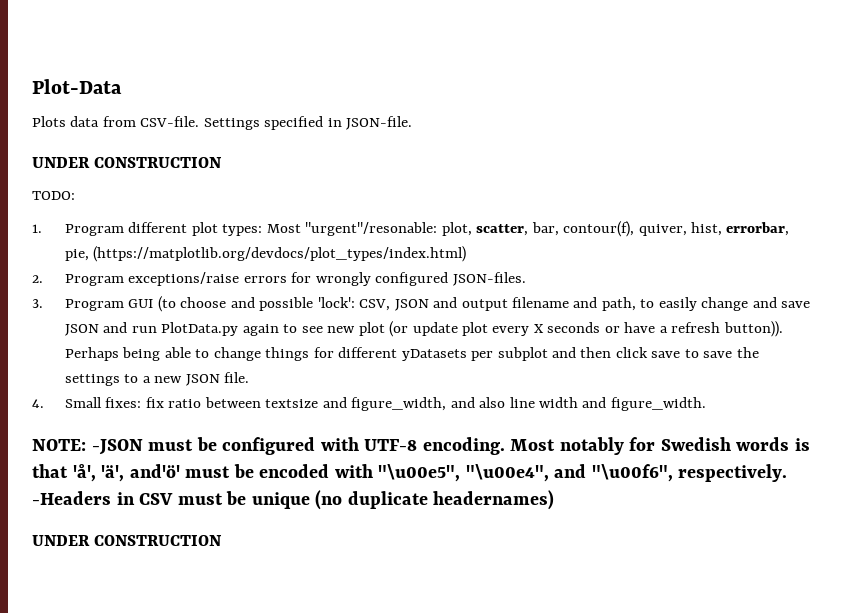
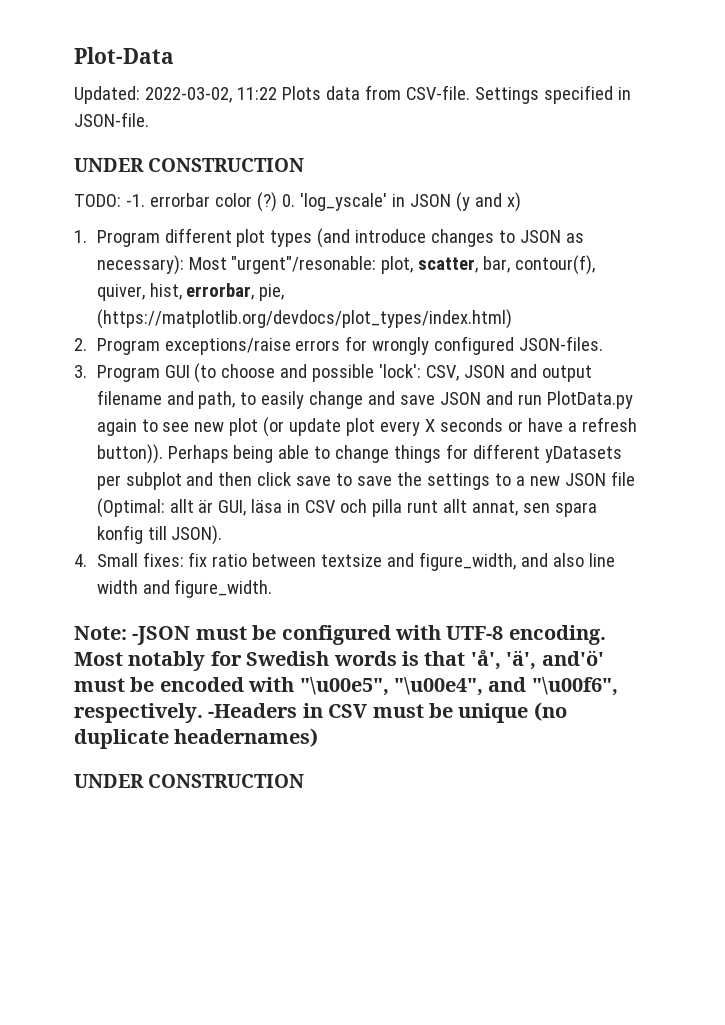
- Plots data from CSV-file.
+ Updated: 2022-03-02, 11:22 Plots data from CSV-file.
- TODO:
- 1. Program different plot types: Most "urgent"/resonable: plot, scatter, bar, contour(f), quiver, hist, errorbar, pie, (https://matplotlib.org/devdocs/plot_types/index.html)
+ TODO: -1. errorbar color (?) 0. 'log_yscale' in JSON (y and x)
+ 1. Program different plot types (and introduce changes to JSON as necessary): Most "urgent"/resonable: plot, scatter, bar, contour(f), quiver, hist, errorbar, pie, (https://matplotlib.org/devdocs/plot_types/index.html)
- Perhaps being able to change things for different yDatasets per subplot and then click save to save the settings to a new JSON file.
+ Perhaps being able to change things for different yDatasets per subplot and then click save to save the settings to a new JSON file (Optimal: allt är GUI, läsa in CSV och pilla runt allt annat, sen spara konfig till JSON).
- NOTE: -JSON must be configured with UTF-8 encoding.
+ Note: -JSON must be configured with UTF-8 encoding.

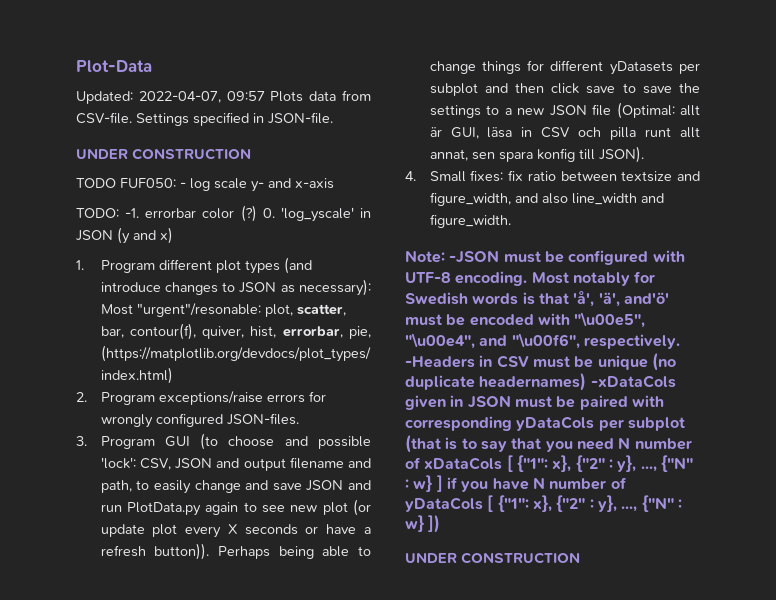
- Updated: 2022-03-02, 11:22 Plots data from CSV-file.
+ Updated: 2022-04-07, 09:57 Plots data from CSV-file.
+ TODO FUF050: - log scale y- and x-axis
- 4. Small fixes: fix ratio between textsize and figure_width, and also line width and figure_width.
+ 4. Small fixes: fix ratio between textsize and figure_width, and also line_width and figure_width.
- -Headers in CSV must be unique (no duplicate headernames)
+ -Headers in CSV must be unique (no duplicate headernames) -xDataCols given in JSON must be paired with corresponding yDataCols per subplot (that is to say that you need N number of xDataCols [ {"1": x}, {"2" : y}, ..., {"N" : w} ] if you have N number of yDataCols [ {"1": x}, {"2" : y}, ..., {"N" : w} ])

